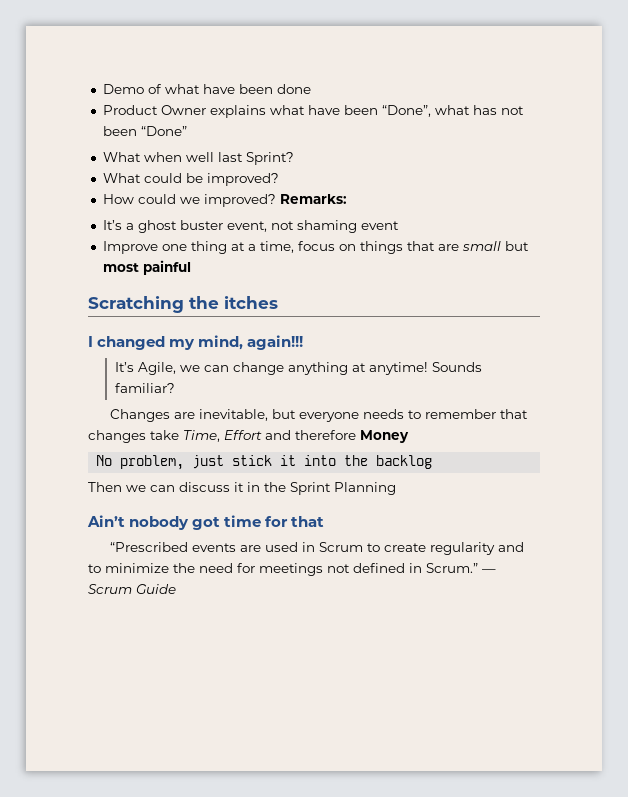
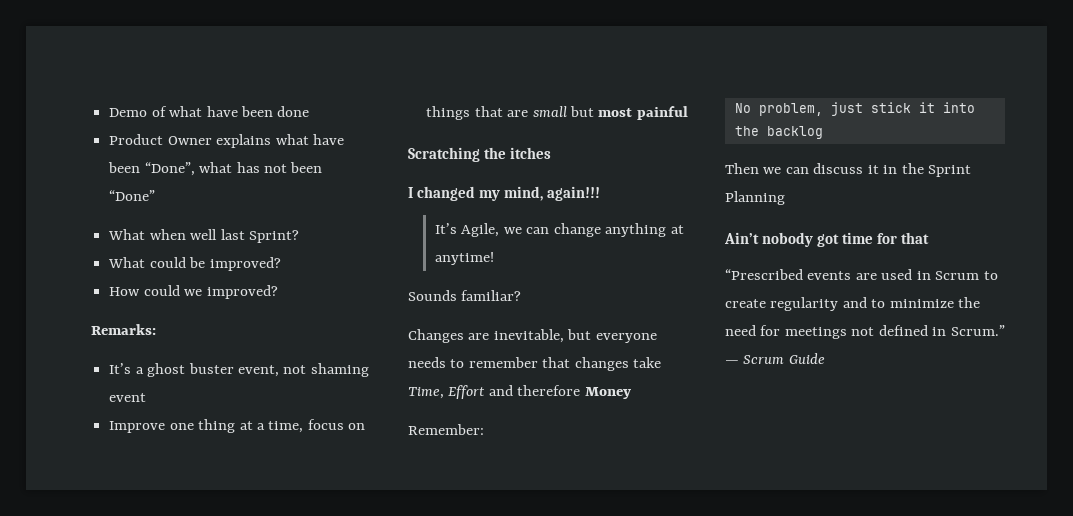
- How could we improved? Remarks:
+ How could we improved?
+ Remarks:
- It’s Agile, we can change anything at anytime! Sounds familiar?
+ It’s Agile, we can change anything at anytime!
+ Sounds familiar?
+ Remember:

